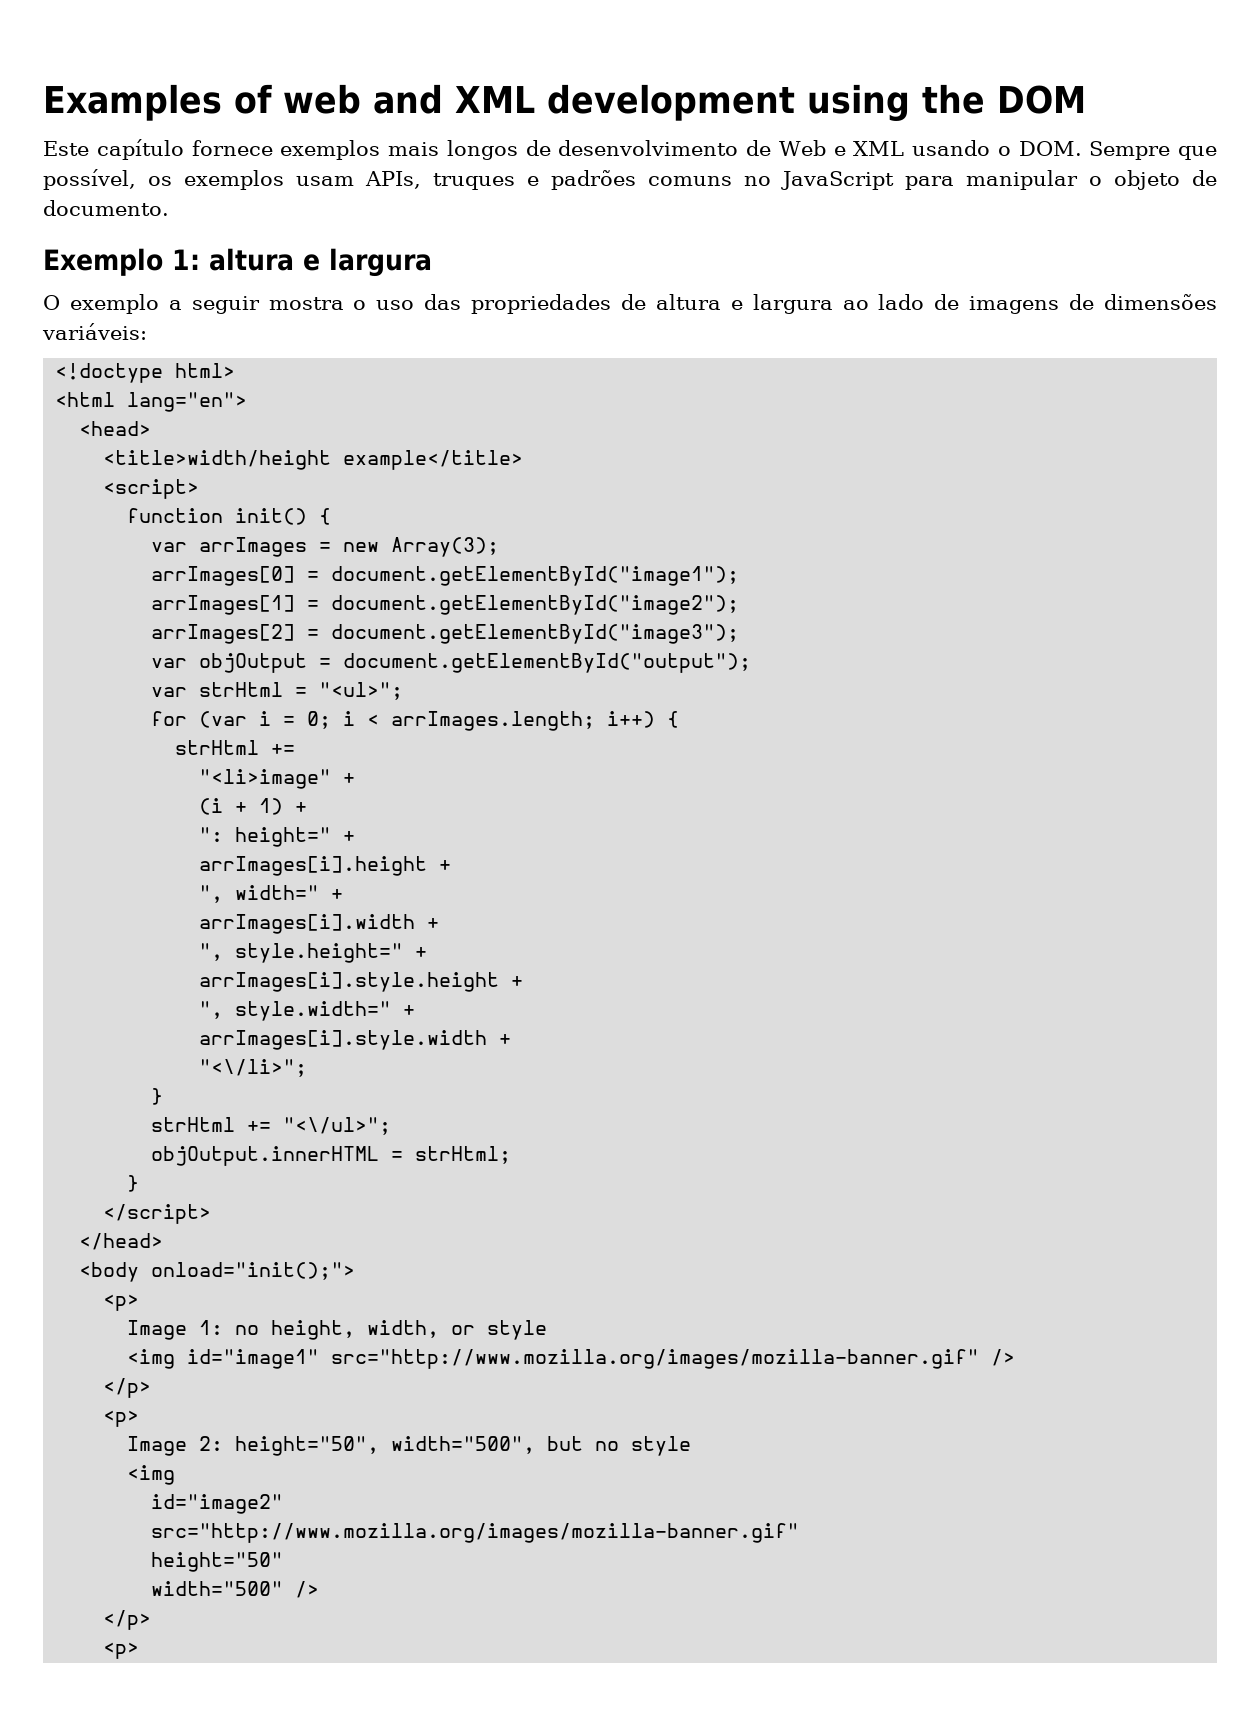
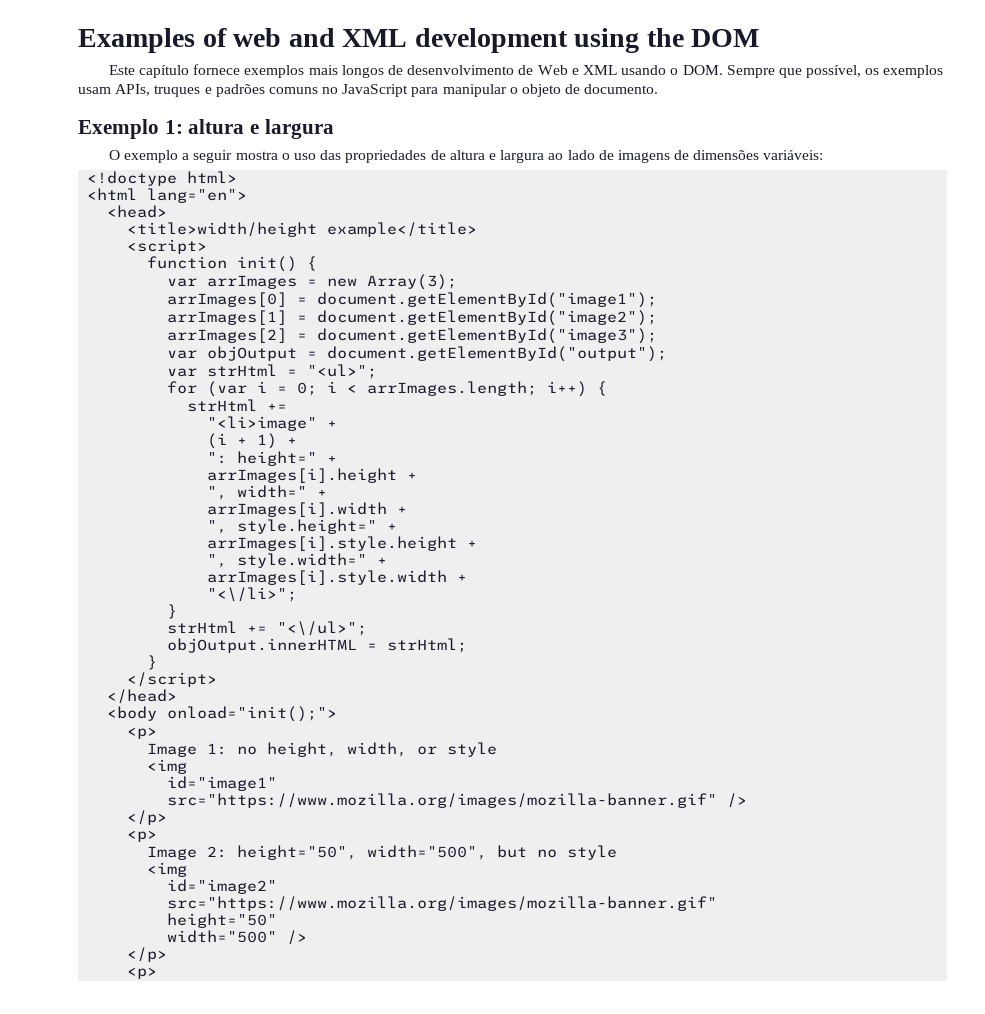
  Image 1: no height, width, or style
- <img id="image1" src="http://www.mozilla.org/images/mozilla-banner.gif" />
+ <img
+ id="image1"
+ src="https://www.mozilla.org/images/mozilla-banner.gif" />
  id="image2"
- src="http://www.mozilla.org/images/mozilla-banner.gif"
+ src="https://www.mozilla.org/images/mozilla-banner.gif"

